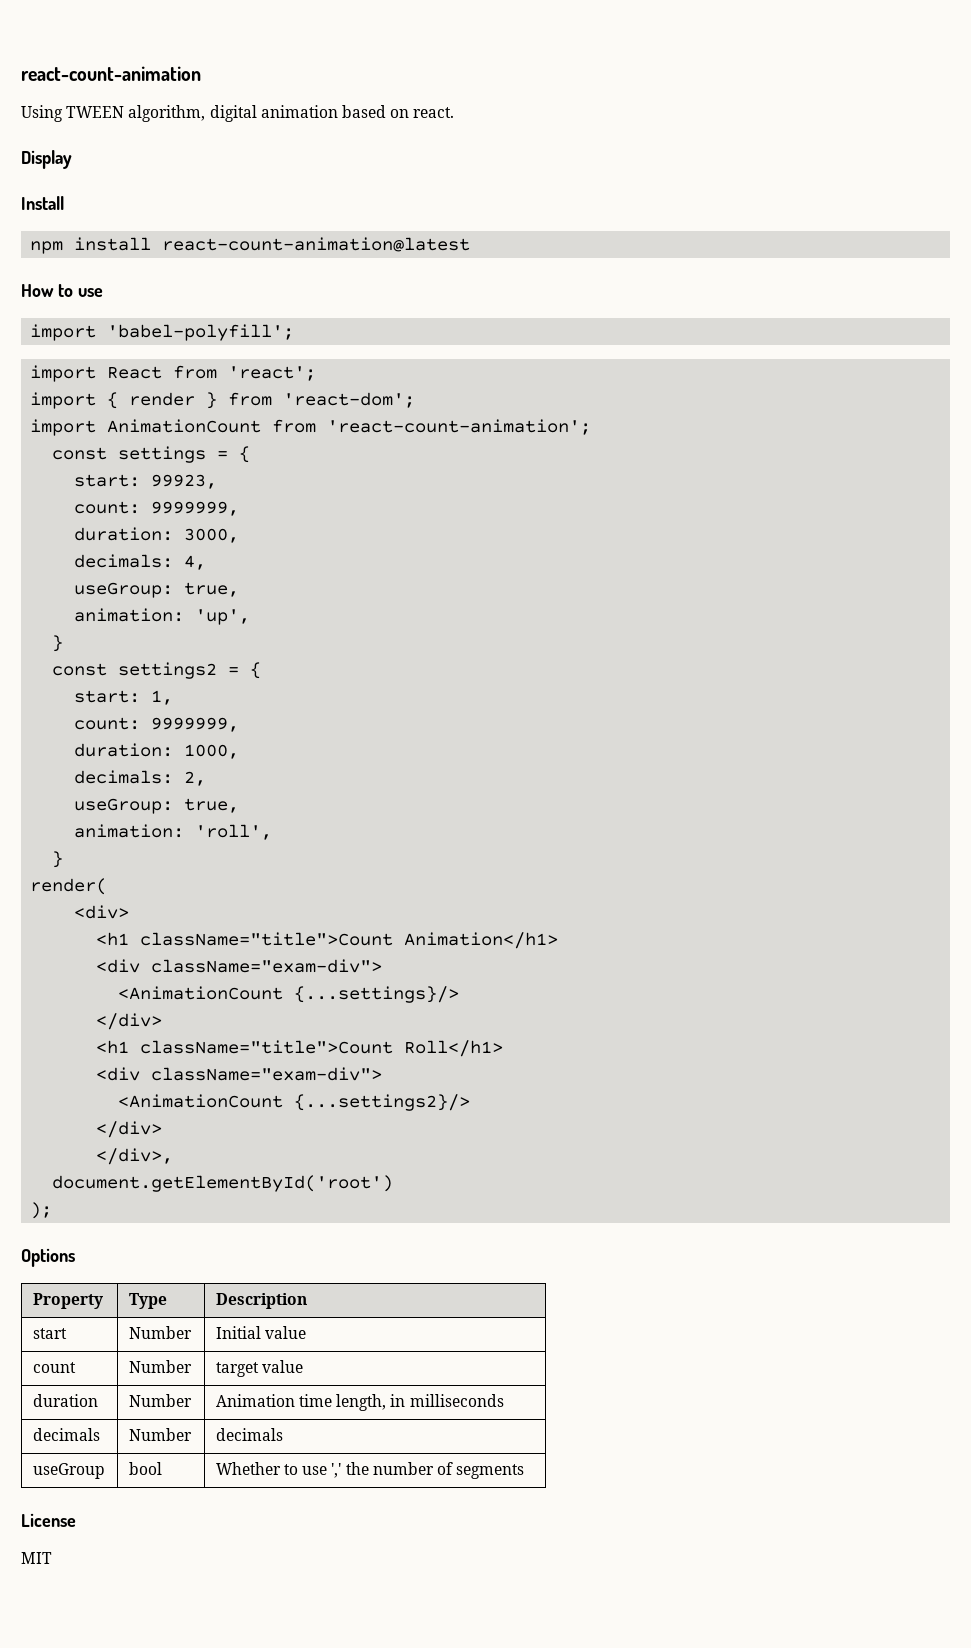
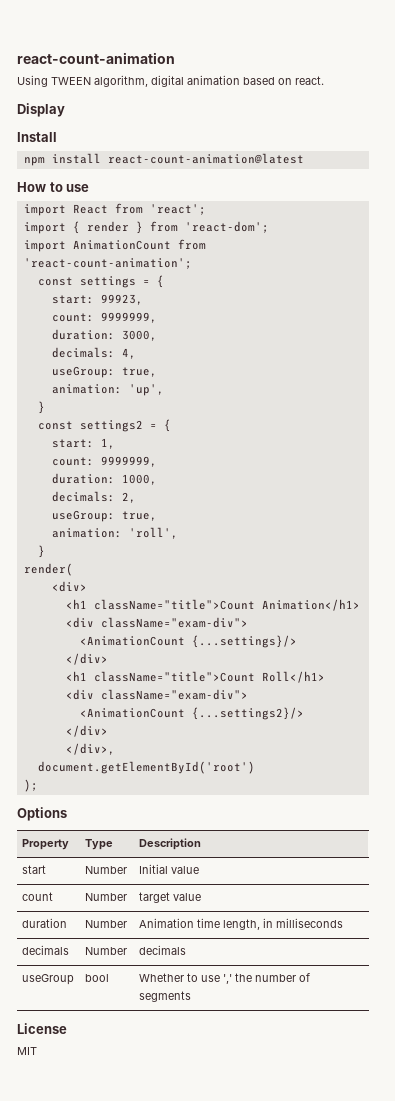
- import 'babel-polyfill';

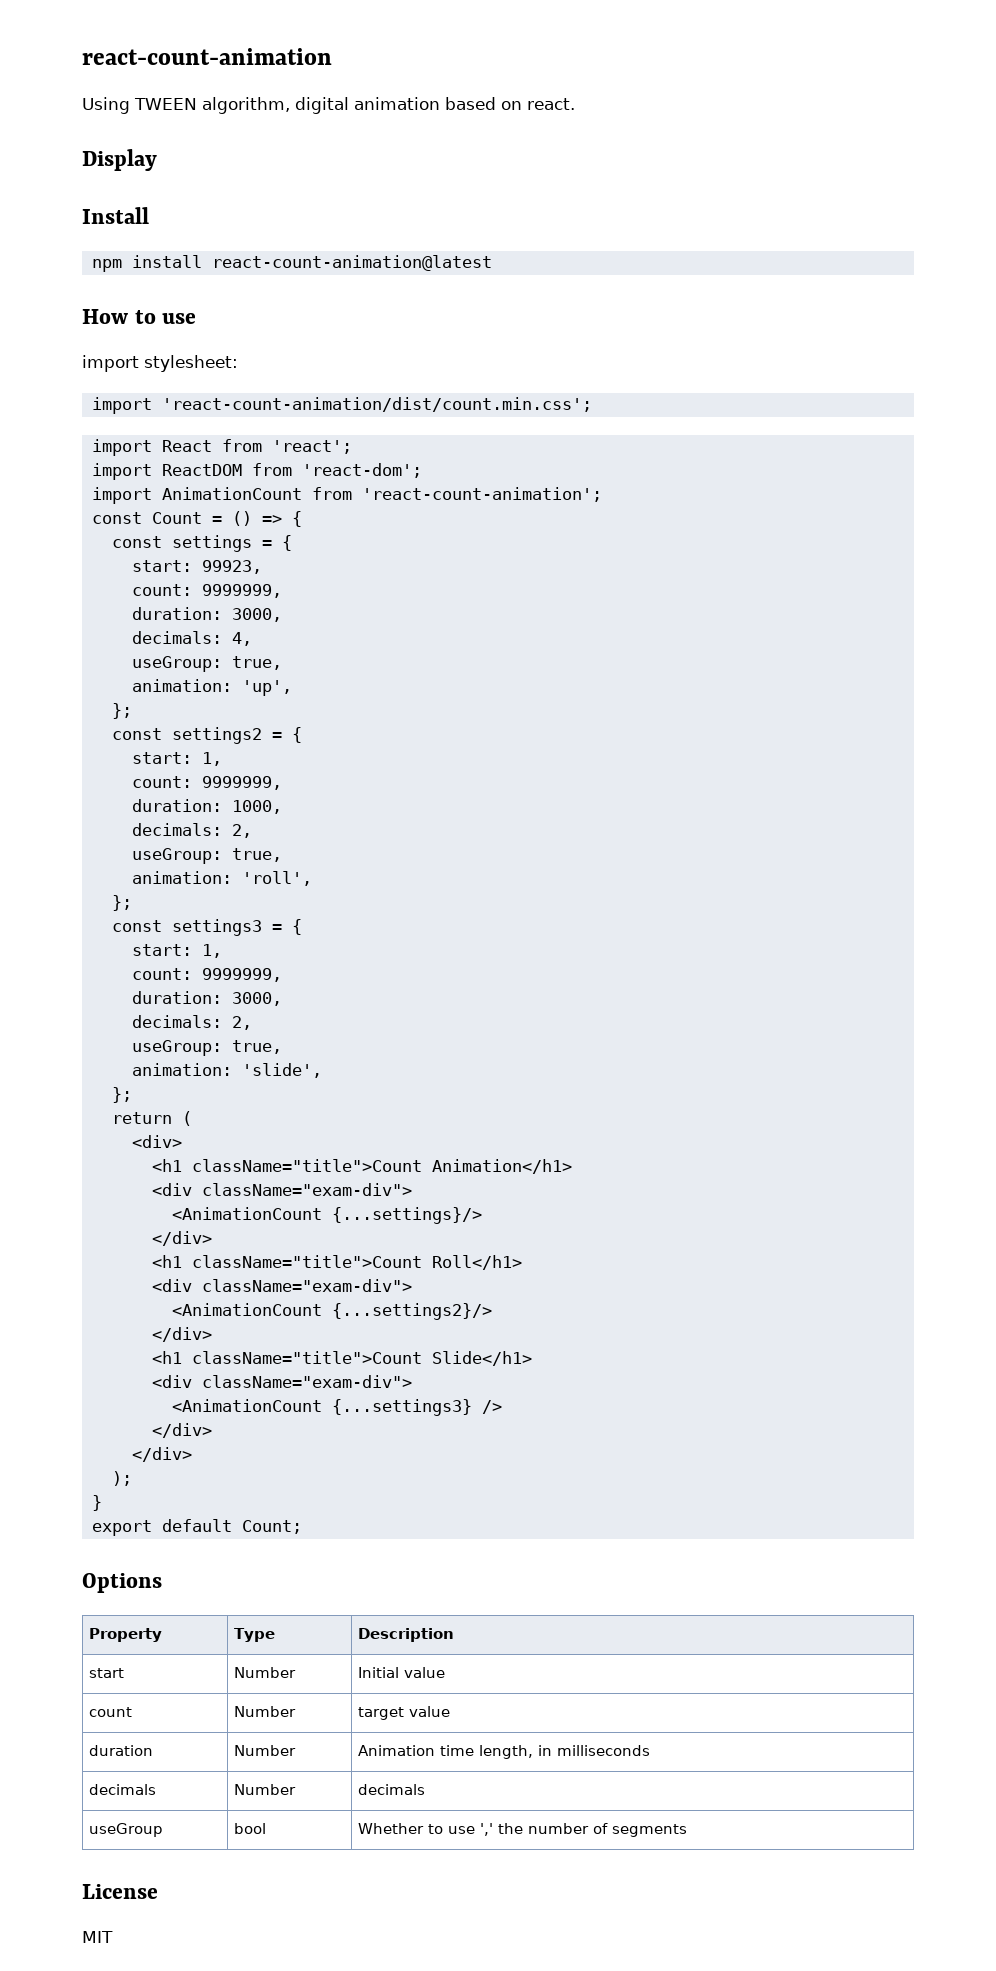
+ import stylesheet:
+ import 'react-count-animation/dist/count.min.css';
- import { render } from 'react-dom';
+ import ReactDOM from 'react-dom';
+ const Count = () => {
  animation: 'up',
- }
+ };
  animation: 'roll',
- }
- render(
+ };
+ const settings3 = {
+ start: 1,
+ count: 9999999,
+ duration: 3000,
+ decimals: 2,
+ useGroup: true,
+ animation: 'slide',
+ };
+ return (
- </div>,
- document.getElementById('root')
+ <h1 className="title">Count Slide</h1>
+ <div className="exam-div">
+ <AnimationCount {...settings3} />
+ </div>
+ </div>
  );
+ }
+ export default Count;

